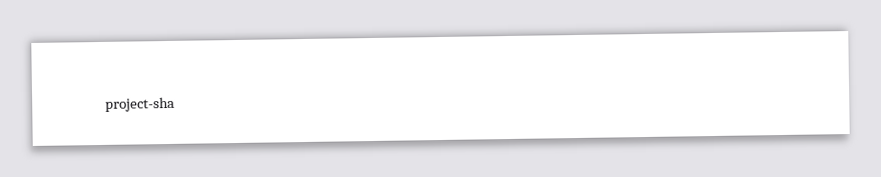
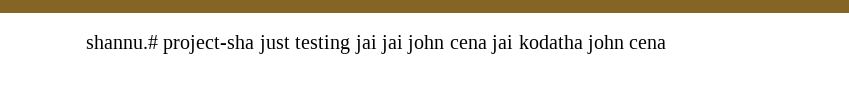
- project-sha
+ shannu.# project-sha just testing jai jai john cena jai kodatha john cena

